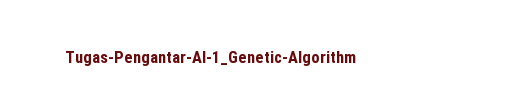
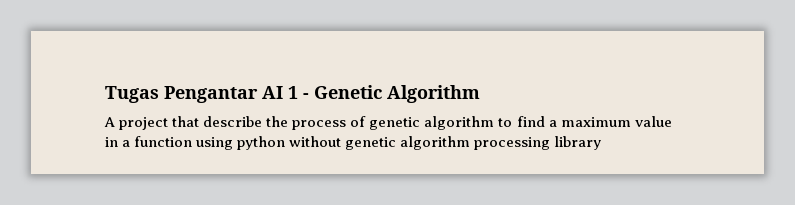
- Tugas-Pengantar-AI-1_Genetic-Algorithm
+ Tugas Pengantar AI 1 - Genetic Algorithm
+ A project that describe the process of genetic algorithm to find a maximum value in a function using python without genetic algorithm processing library

